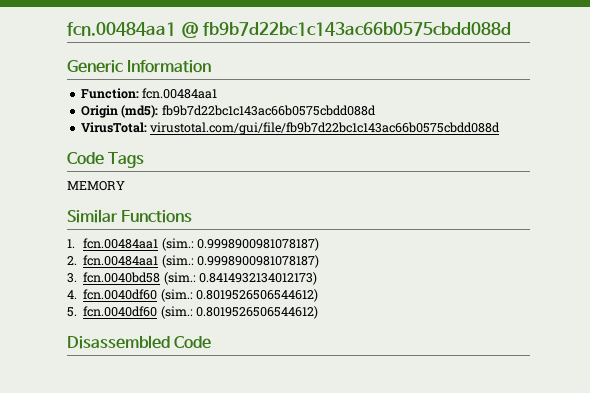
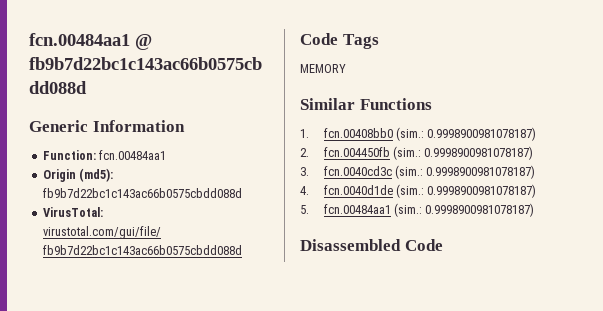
- 1. fcn.00484aa1 (sim.: 0.9998900981078187)
- 2. fcn.00484aa1 (sim.: 0.9998900981078187)
- 3. fcn.0040bd58 (sim.: 0.8414932134012173)
- 4. fcn.0040df60 (sim.: 0.8019526506544612)
- 5. fcn.0040df60 (sim.: 0.8019526506544612)
+ 1. fcn.00408bb0 (sim.: 0.9998900981078187)
+ 2. fcn.004450fb (sim.: 0.9998900981078187)
+ 3. fcn.0040cd3c (sim.: 0.9998900981078187)
+ 4. fcn.0040d1de (sim.: 0.9998900981078187)
+ 5. fcn.00484aa1 (sim.: 0.9998900981078187)

